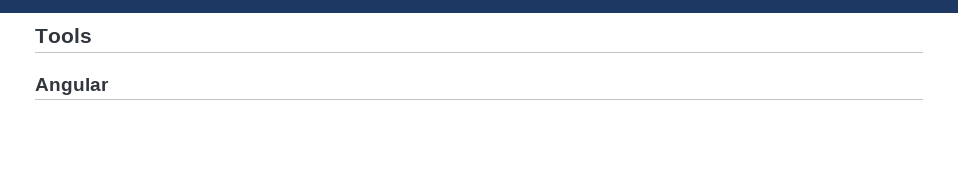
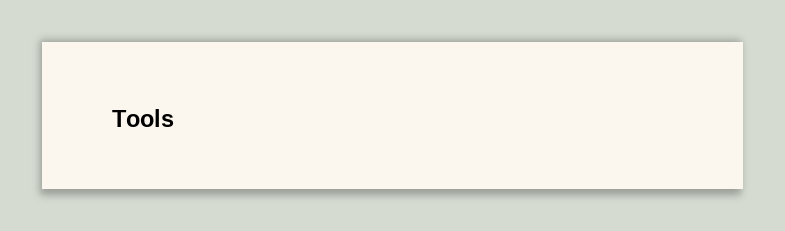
- Angular

